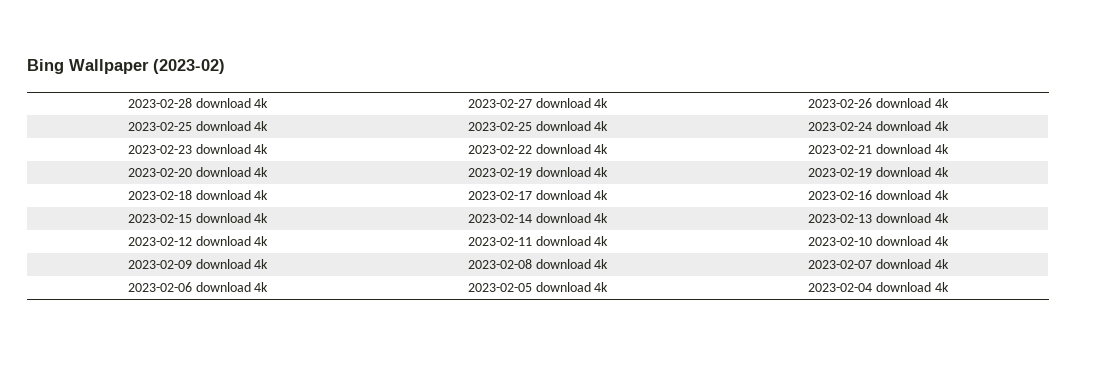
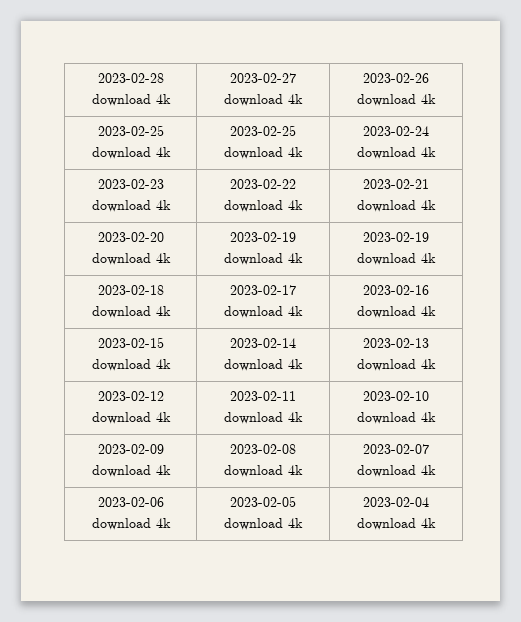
- Bing Wallpaper (2023-02)

